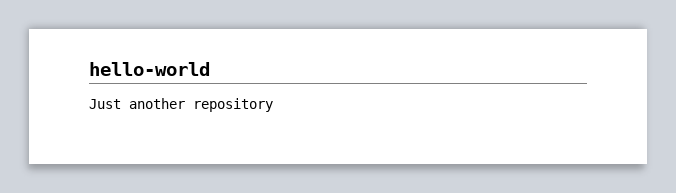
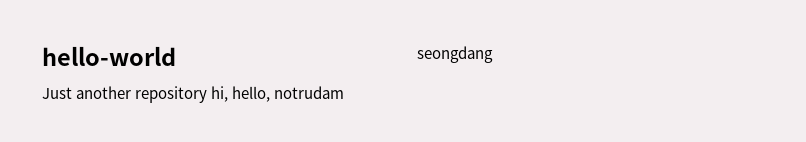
- Just another repository
+ Just another repository hi, hello, notrudam seongdang

